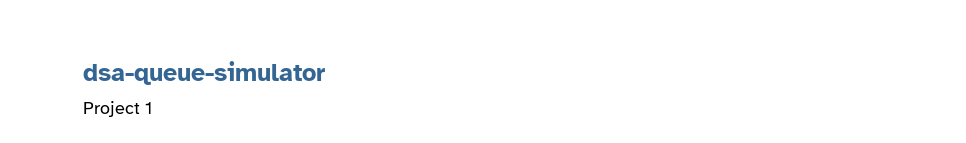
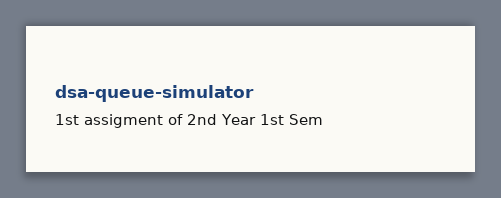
- Project 1
+ 1st assigment of 2nd Year 1st Sem

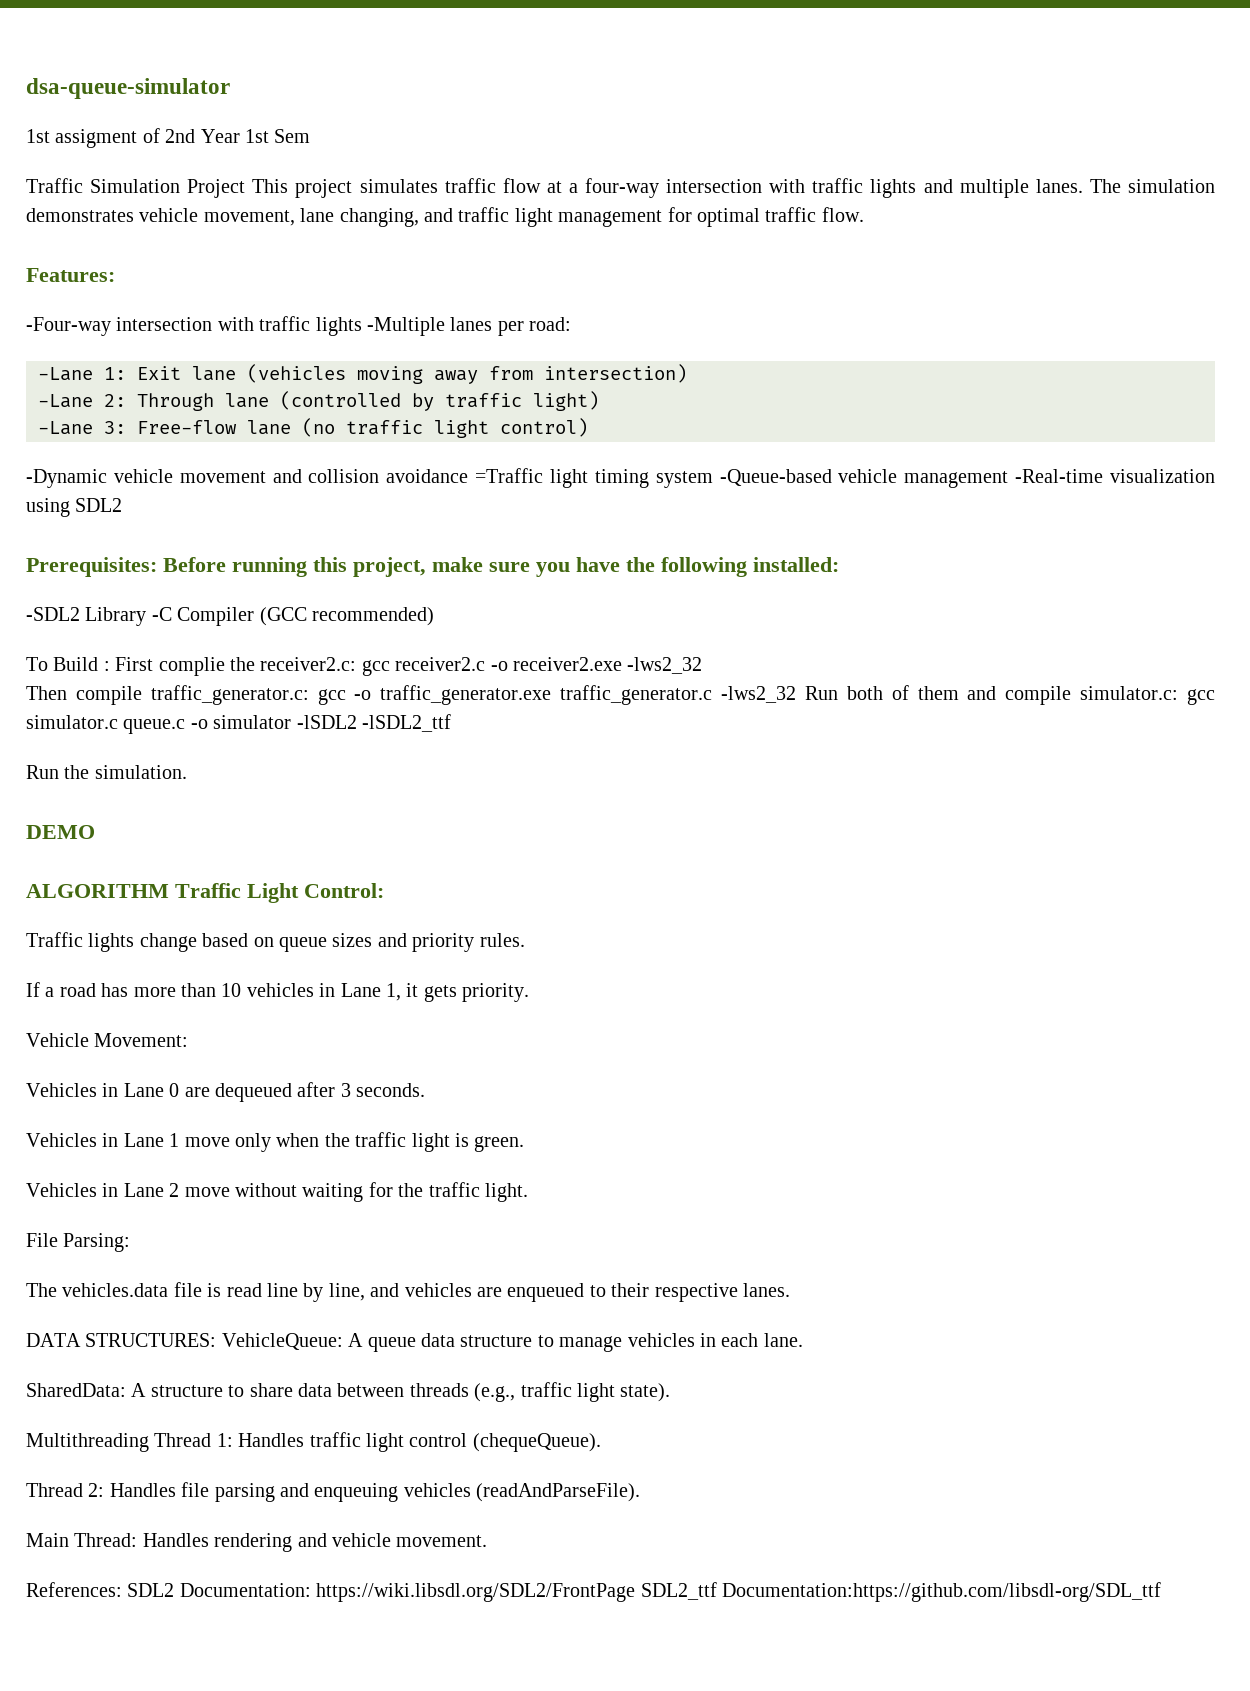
+ Traffic Simulation Project This project simulates traffic flow at a four-way intersection with traffic lights and multiple lanes. The simulation demonstrates vehicle movement, lane changing, and traffic light management for optimal traffic flow.
+ Features:
+ -Four-way intersection with traffic lights -Multiple lanes per road:
+ -Lane 1: Exit lane (vehicles moving away from intersection)
+ -Lane 2: Through lane (controlled by traffic light)
+ -Lane 3: Free-flow lane (no traffic light control)
+ -Dynamic vehicle movement and collision avoidance =Traffic light timing system -Queue-based vehicle management -Real-time visualization using SDL2
+ Prerequisites: Before running this project, make sure you have the following installed:
+ -SDL2 Library -C Compiler (GCC recommended)
+ To Build : First complie the receiver2.c: gcc receiver2.c -o receiver2.exe -lws2_32
+ Then compile traffic_generator.c: gcc -o traffic_generator.exe traffic_generator.c -lws2_32 Run both of them and compile simulator.c: gcc simulator.c queue.c -o simulator -lSDL2 -lSDL2_ttf
+ Run the simulation.
+ DEMO
+ ALGORITHM Traffic Light Control:
+ Traffic lights change based on queue sizes and priority rules.
+ If a road has more than 10 vehicles in Lane 1, it gets priority.
+ Vehicle Movement:
+ Vehicles in Lane 0 are dequeued after 3 seconds.
+ Vehicles in Lane 1 move only when the traffic light is green.
+ Vehicles in Lane 2 move without waiting for the traffic light.
+ File Parsing:
+ The vehicles.data file is read line by line, and vehicles are enqueued to their respective lanes.
+ DATA STRUCTURES: VehicleQueue: A queue data structure to manage vehicles in each lane.
+ SharedData: A structure to share data between threads (e.g., traffic light state).
+ Multithreading Thread 1: Handles traffic light control (chequeQueue).
+ Thread 2: Handles file parsing and enqueuing vehicles (readAndParseFile).
+ Main Thread: Handles rendering and vehicle movement.
+ References: SDL2 Documentation: https://wiki.libsdl.org/SDL2/FrontPage SDL2_ttf Documentation:https://github.com/libsdl-org/SDL_ttf

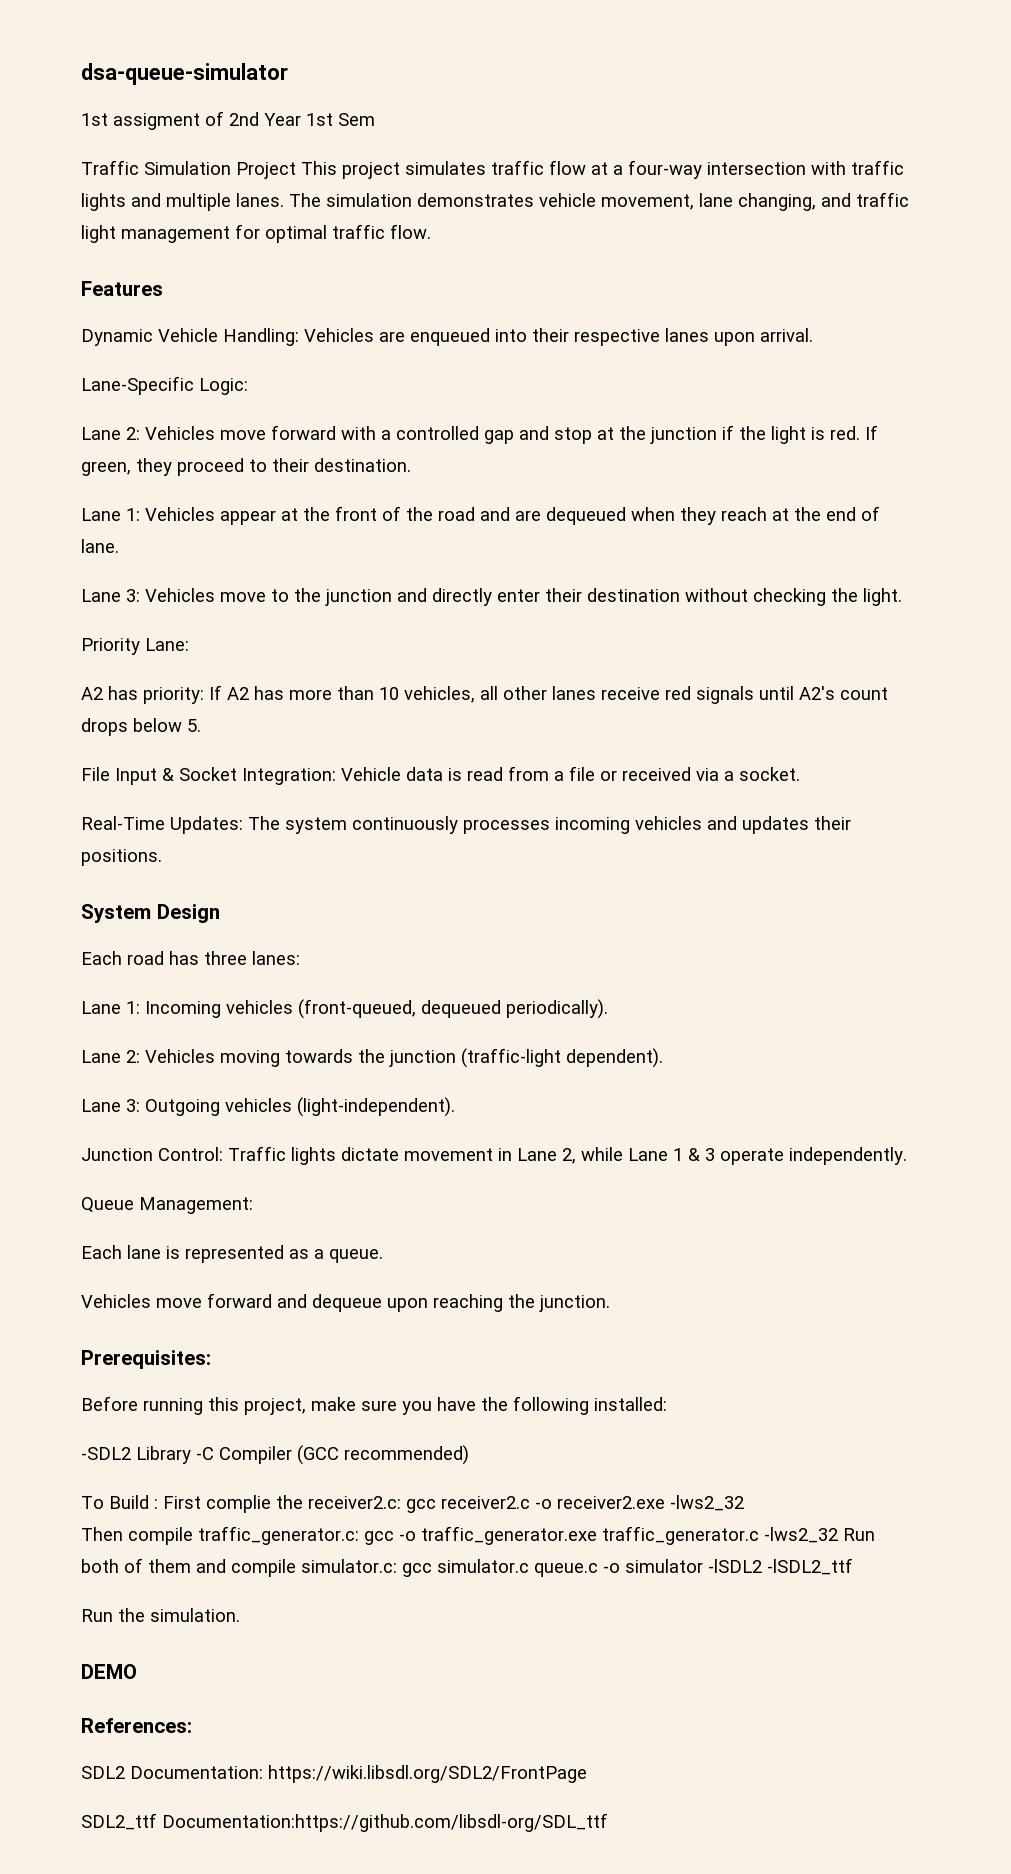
- Features:
- -Four-way intersection with traffic lights -Multiple lanes per road:
- -Lane 1: Exit lane (vehicles moving away from intersection)
- -Lane 2: Through lane (controlled by traffic light)
- -Lane 3: Free-flow lane (no traffic light control)
- -Dynamic vehicle movement and collision avoidance =Traffic light timing system -Queue-based vehicle management -Real-time visualization using SDL2
+ Features
+ Dynamic Vehicle Handling: Vehicles are enqueued into their respective lanes upon arrival.
+ Lane-Specific Logic:
+ Lane 2: Vehicles move forward with a controlled gap and stop at the junction if the light is red. If green, they proceed to their destination.
+ Lane 1: Vehicles appear at the front of the road and are dequeued when they reach at the end of lane.
+ Lane 3: Vehicles move to the junction and directly enter their destination without checking the light.
+ Priority Lane:
+ A2 has priority: If A2 has more than 10 vehicles, all other lanes receive red signals until A2's count drops below 5.
+ File Input & Socket Integration: Vehicle data is read from a file or received via a socket.
+ Real-Time Updates: The system continuously processes incoming vehicles and updates their positions.
+ System Design
+ Each road has three lanes:
+ Lane 1: Incoming vehicles (front-queued, dequeued periodically).
+ Lane 2: Vehicles moving towards the junction (traffic-light dependent).
+ Lane 3: Outgoing vehicles (light-independent).
+ Junction Control: Traffic lights dictate movement in Lane 2, while Lane 1 & 3 operate independently.
+ Queue Management:
+ Each lane is represented as a queue.
+ Vehicles move forward and dequeue upon reaching the junction.
- Prerequisites: Before running this project, make sure you have the following installed:
+ Prerequisites:
+ Before running this project, make sure you have the following installed:
- ALGORITHM Traffic Light Control:
- Traffic lights change based on queue sizes and priority rules.
- If a road has more than 10 vehicles in Lane 1, it gets priority.
- Vehicle Movement:
- Vehicles in Lane 0 are dequeued after 3 seconds.
- Vehicles in Lane 1 move only when the traffic light is green.
- Vehicles in Lane 2 move without waiting for the traffic light.
- File Parsing:
- The vehicles.data file is read line by line, and vehicles are enqueued to their respective lanes.
- DATA STRUCTURES: VehicleQueue: A queue data structure to manage vehicles in each lane.
- SharedData: A structure to share data between threads (e.g., traffic light state).
- Multithreading Thread 1: Handles traffic light control (chequeQueue).
- Thread 2: Handles file parsing and enqueuing vehicles (readAndParseFile).
- Main Thread: Handles rendering and vehicle movement.
- References: SDL2 Documentation: https://wiki.libsdl.org/SDL2/FrontPage SDL2_ttf Documentation:https://github.com/libsdl-org/SDL_ttf
+ References:
+ SDL2 Documentation: https://wiki.libsdl.org/SDL2/FrontPage
+ SDL2_ttf Documentation:https://github.com/libsdl-org/SDL_ttf

